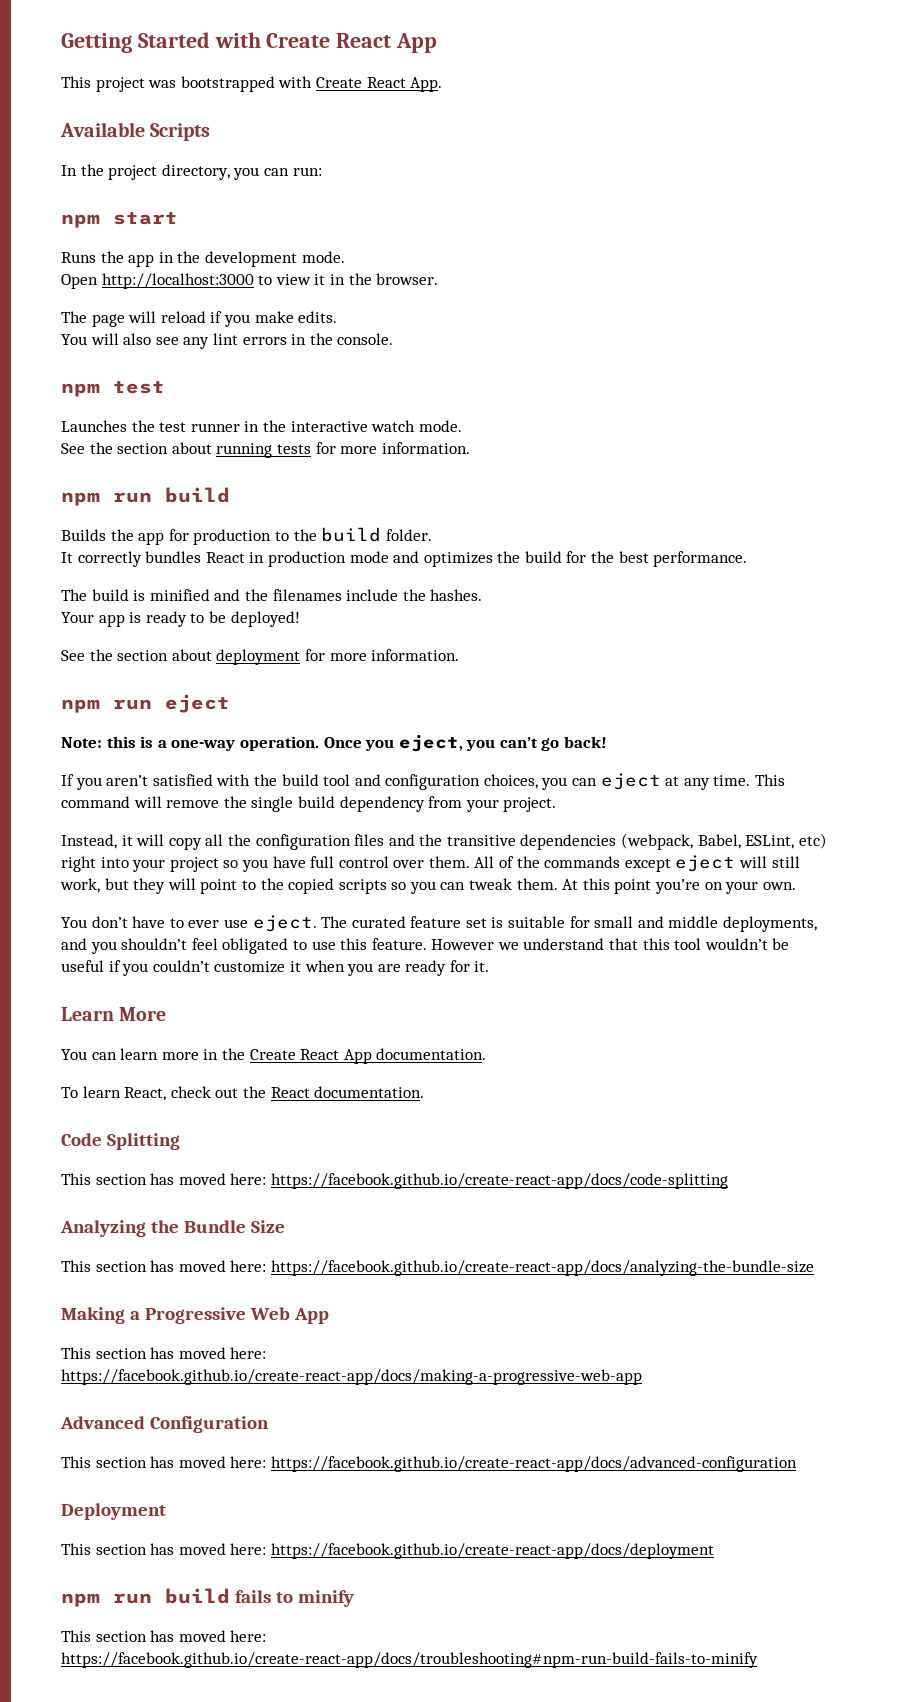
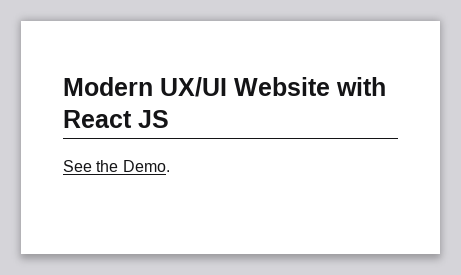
- Getting Started with Create React App
- This project was bootstrapped with Create React App.
- Available Scripts
- In the project directory, you can run:
- npm start
- Runs the app in the development mode.
- Open http://localhost:3000 to view it in the browser.
- The page will reload if you make edits.
- You will also see any lint errors in the console.
- npm test
- Launches the test runner in the interactive watch mode.
- See the section about running tests for more information.
- npm run build
- Builds the app for production to the build folder.
- It correctly bundles React in production mode and optimizes the build for the best performance.
- The build is minified and the filenames include the hashes.
- Your app is ready to be deployed!
- See the section about deployment for more information.
- npm run eject
- Note: this is a one-way operation. Once you eject, you can’t go back!
- If you aren’t satisfied with the build tool and configuration choices, you can eject at any time. This command will remove the single build dependency from your project.
- Instead, it will copy all the configuration files and the transitive dependencies (webpack, Babel, ESLint, etc) right into your project so you have full control over them. All of the commands except eject will still work, but they will point to the copied scripts so you can tweak them. At this point you’re on your own.
- You don’t have to ever use eject. The curated feature set is suitable for small and middle deployments, and you shouldn’t feel obligated to use this feature. However we understand that this tool wouldn’t be useful if you couldn’t customize it when you are ready for it.
- Learn More
- You can learn more in the Create React App documentation.
- To learn React, check out the React documentation.
- Code Splitting
- This section has moved here: https://facebook.github.io/create-react-app/docs/code-splitting
- Analyzing the Bundle Size
- This section has moved here: https://facebook.github.io/create-react-app/docs/analyzing-the-bundle-size
- Making a Progressive Web App
- This section has moved here: https://facebook.github.io/create-react-app/docs/making-a-progressive-web-app
- Advanced Configuration
- This section has moved here: https://facebook.github.io/create-react-app/docs/advanced-configuration
- Deployment
- This section has moved here: https://facebook.github.io/create-react-app/docs/deployment
- npm run build fails to minify
- This section has moved here: https://facebook.github.io/create-react-app/docs/troubleshooting#npm-run-build-fails-to-minify
+ Modern UX/UI Website with React JS
+ See the Demo.

